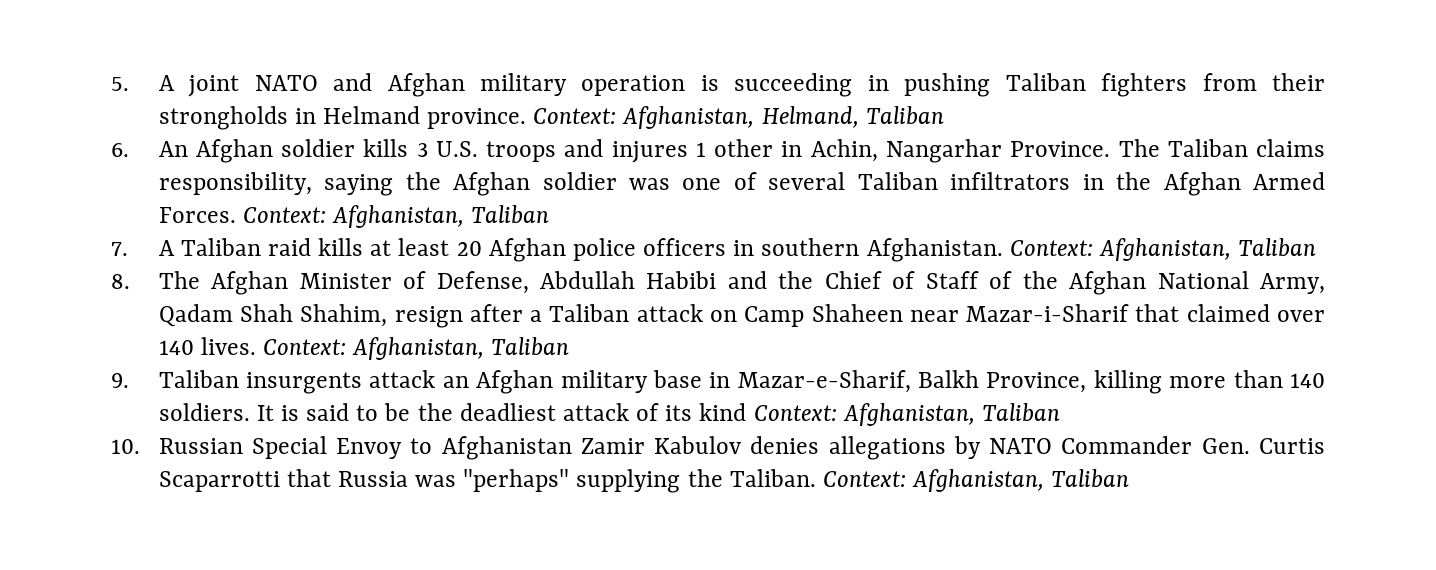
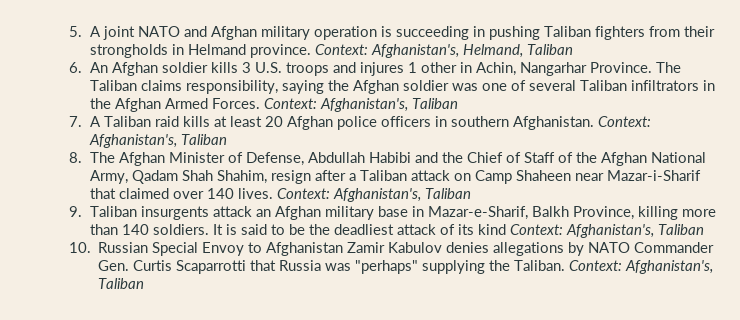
- Context: Afghanistan, Helmand, Taliban
+ Context: Afghanistan's, Helmand, Taliban
- The Taliban claims responsibility, saying the Afghan soldier was one of several Taliban infiltrators in the Afghan Armed Forces. Context: Afghanistan, Taliban
+ The Taliban claims responsibility, saying the Afghan soldier was one of several Taliban infiltrators in the Afghan Armed Forces. Context: Afghanistan's, Taliban
- 7. A Taliban raid kills at least 20 Afghan police officers in southern Afghanistan. Context: Afghanistan, Taliban
+ 7. A Taliban raid kills at least 20 Afghan police officers in southern Afghanistan. Context: Afghanistan's, Taliban
- 8. The Afghan Minister of Defense, Abdullah Habibi and the Chief of Staff of the Afghan National Army, Qadam Shah Shahim, resign after a Taliban attack on Camp Shaheen near Mazar-i-Sharif that claimed over 140 lives. Context: Afghanistan, Taliban
+ 8. The Afghan Minister of Defense, Abdullah Habibi and the Chief of Staff of the Afghan National Army, Qadam Shah Shahim, resign after a Taliban attack on Camp Shaheen near Mazar-i-Sharif that claimed over 140 lives. Context: Afghanistan's, Taliban
- It is said to be the deadliest attack of its kind Context: Afghanistan, Taliban
+ It is said to be the deadliest attack of its kind Context: Afghanistan's, Taliban
- 10. Russian Special Envoy to Afghanistan Zamir Kabulov denies allegations by NATO Commander Gen. Curtis Scaparrotti that Russia was "perhaps" supplying the Taliban. Context: Afghanistan, Taliban
+ 10. Russian Special Envoy to Afghanistan Zamir Kabulov denies allegations by NATO Commander Gen. Curtis Scaparrotti that Russia was "perhaps" supplying the Taliban. Context: Afghanistan's, Taliban

